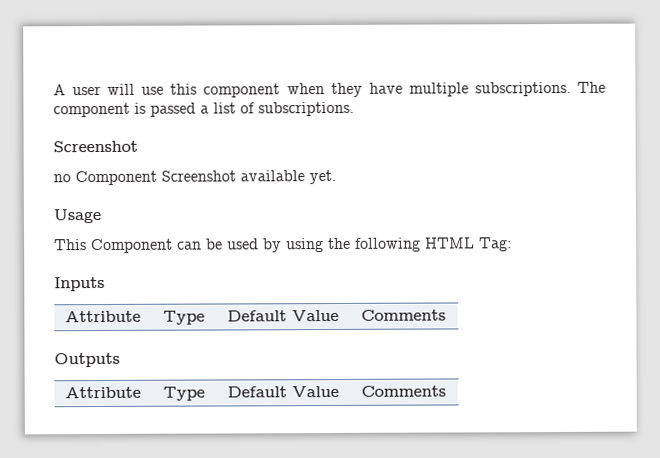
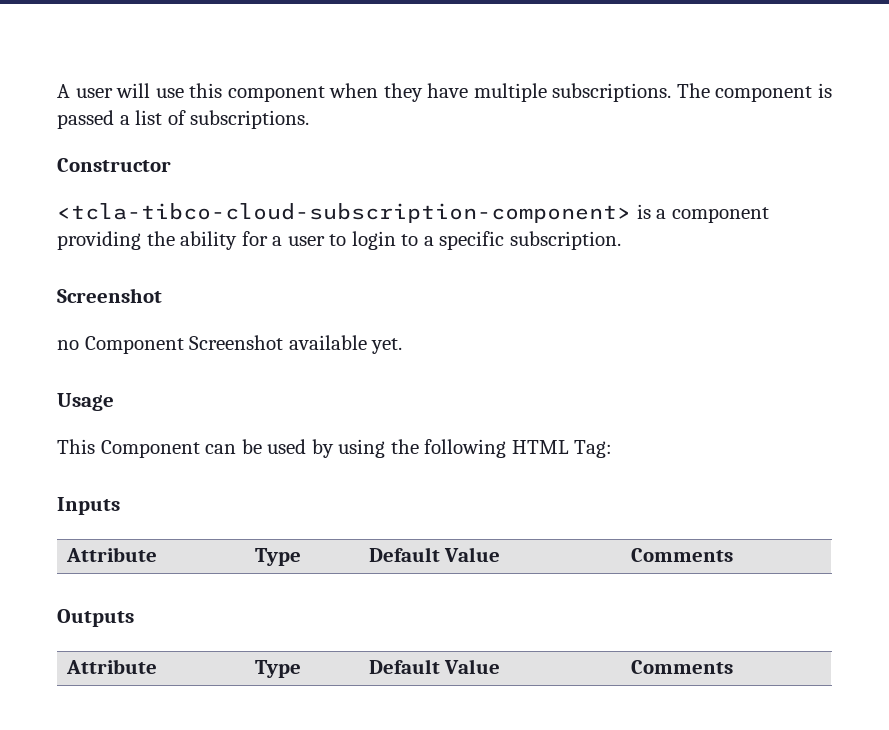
+ Constructor
+ <tcla-tibco-cloud-subscription-component> is a component providing the ability for a user to login to a specific subscription.

